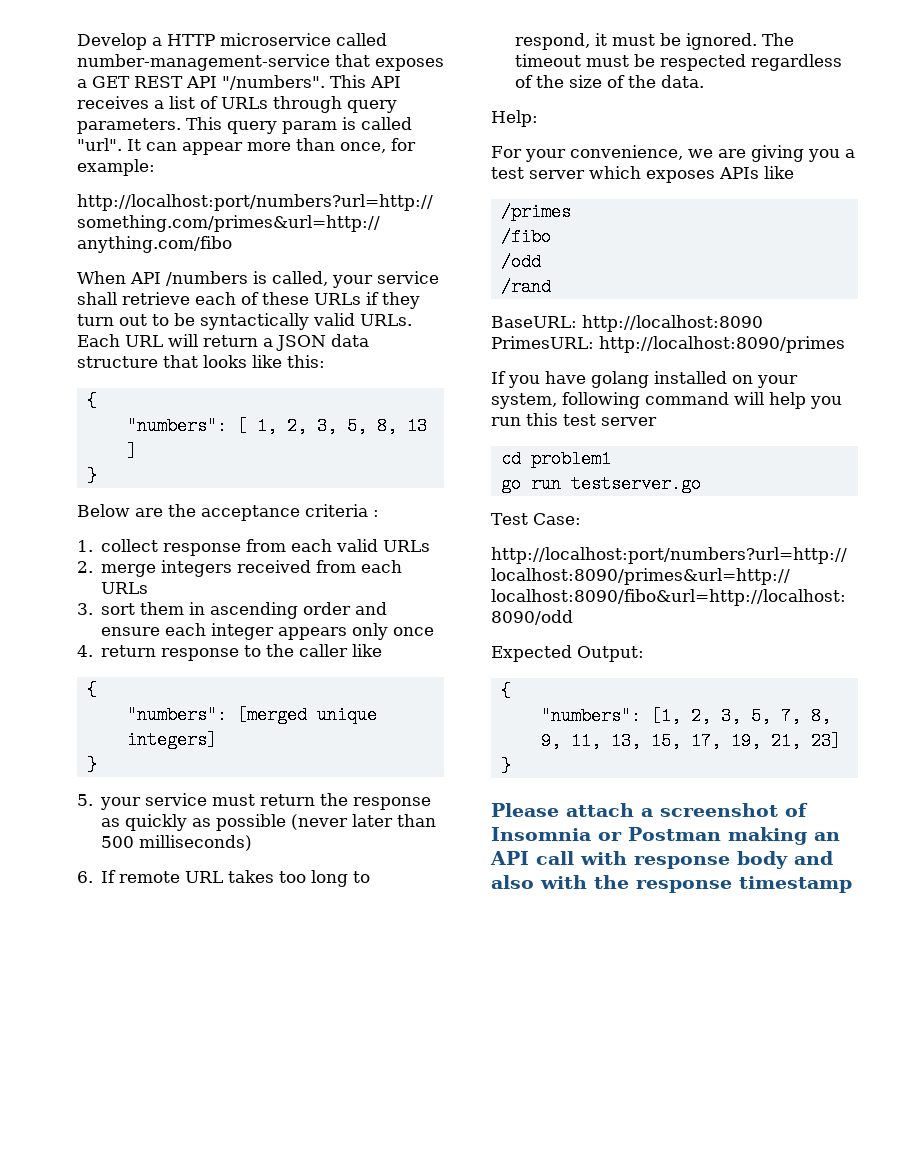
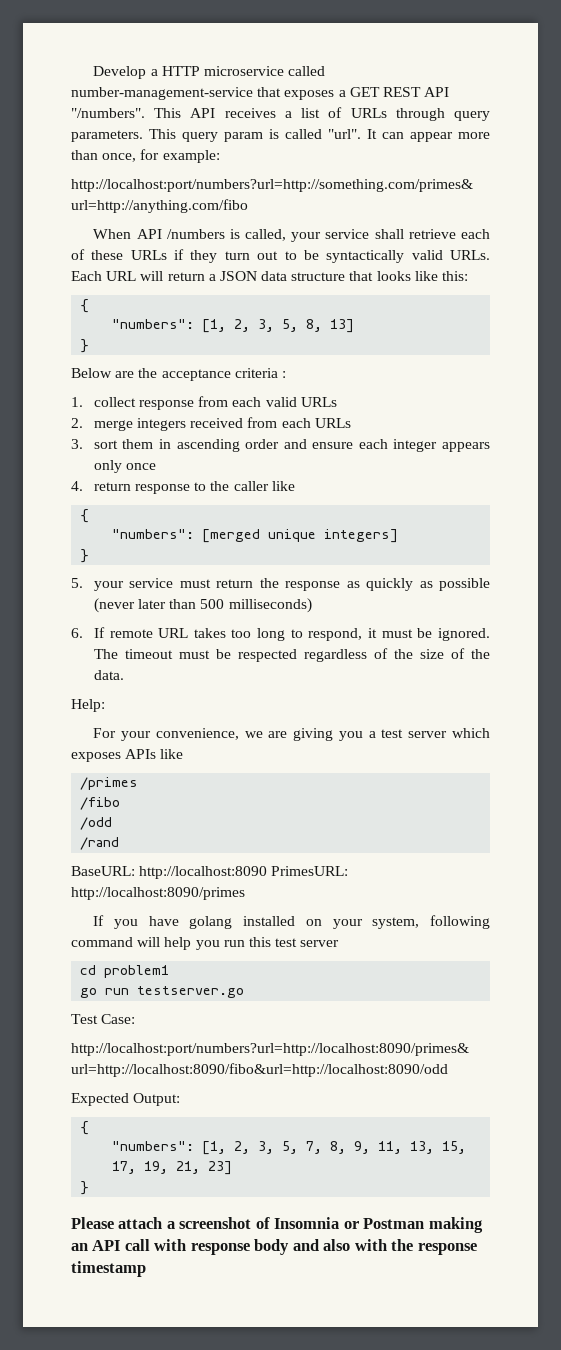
- "numbers": [ 1, 2, 3, 5, 8, 13 ]
+ "numbers": [1, 2, 3, 5, 8, 13]

